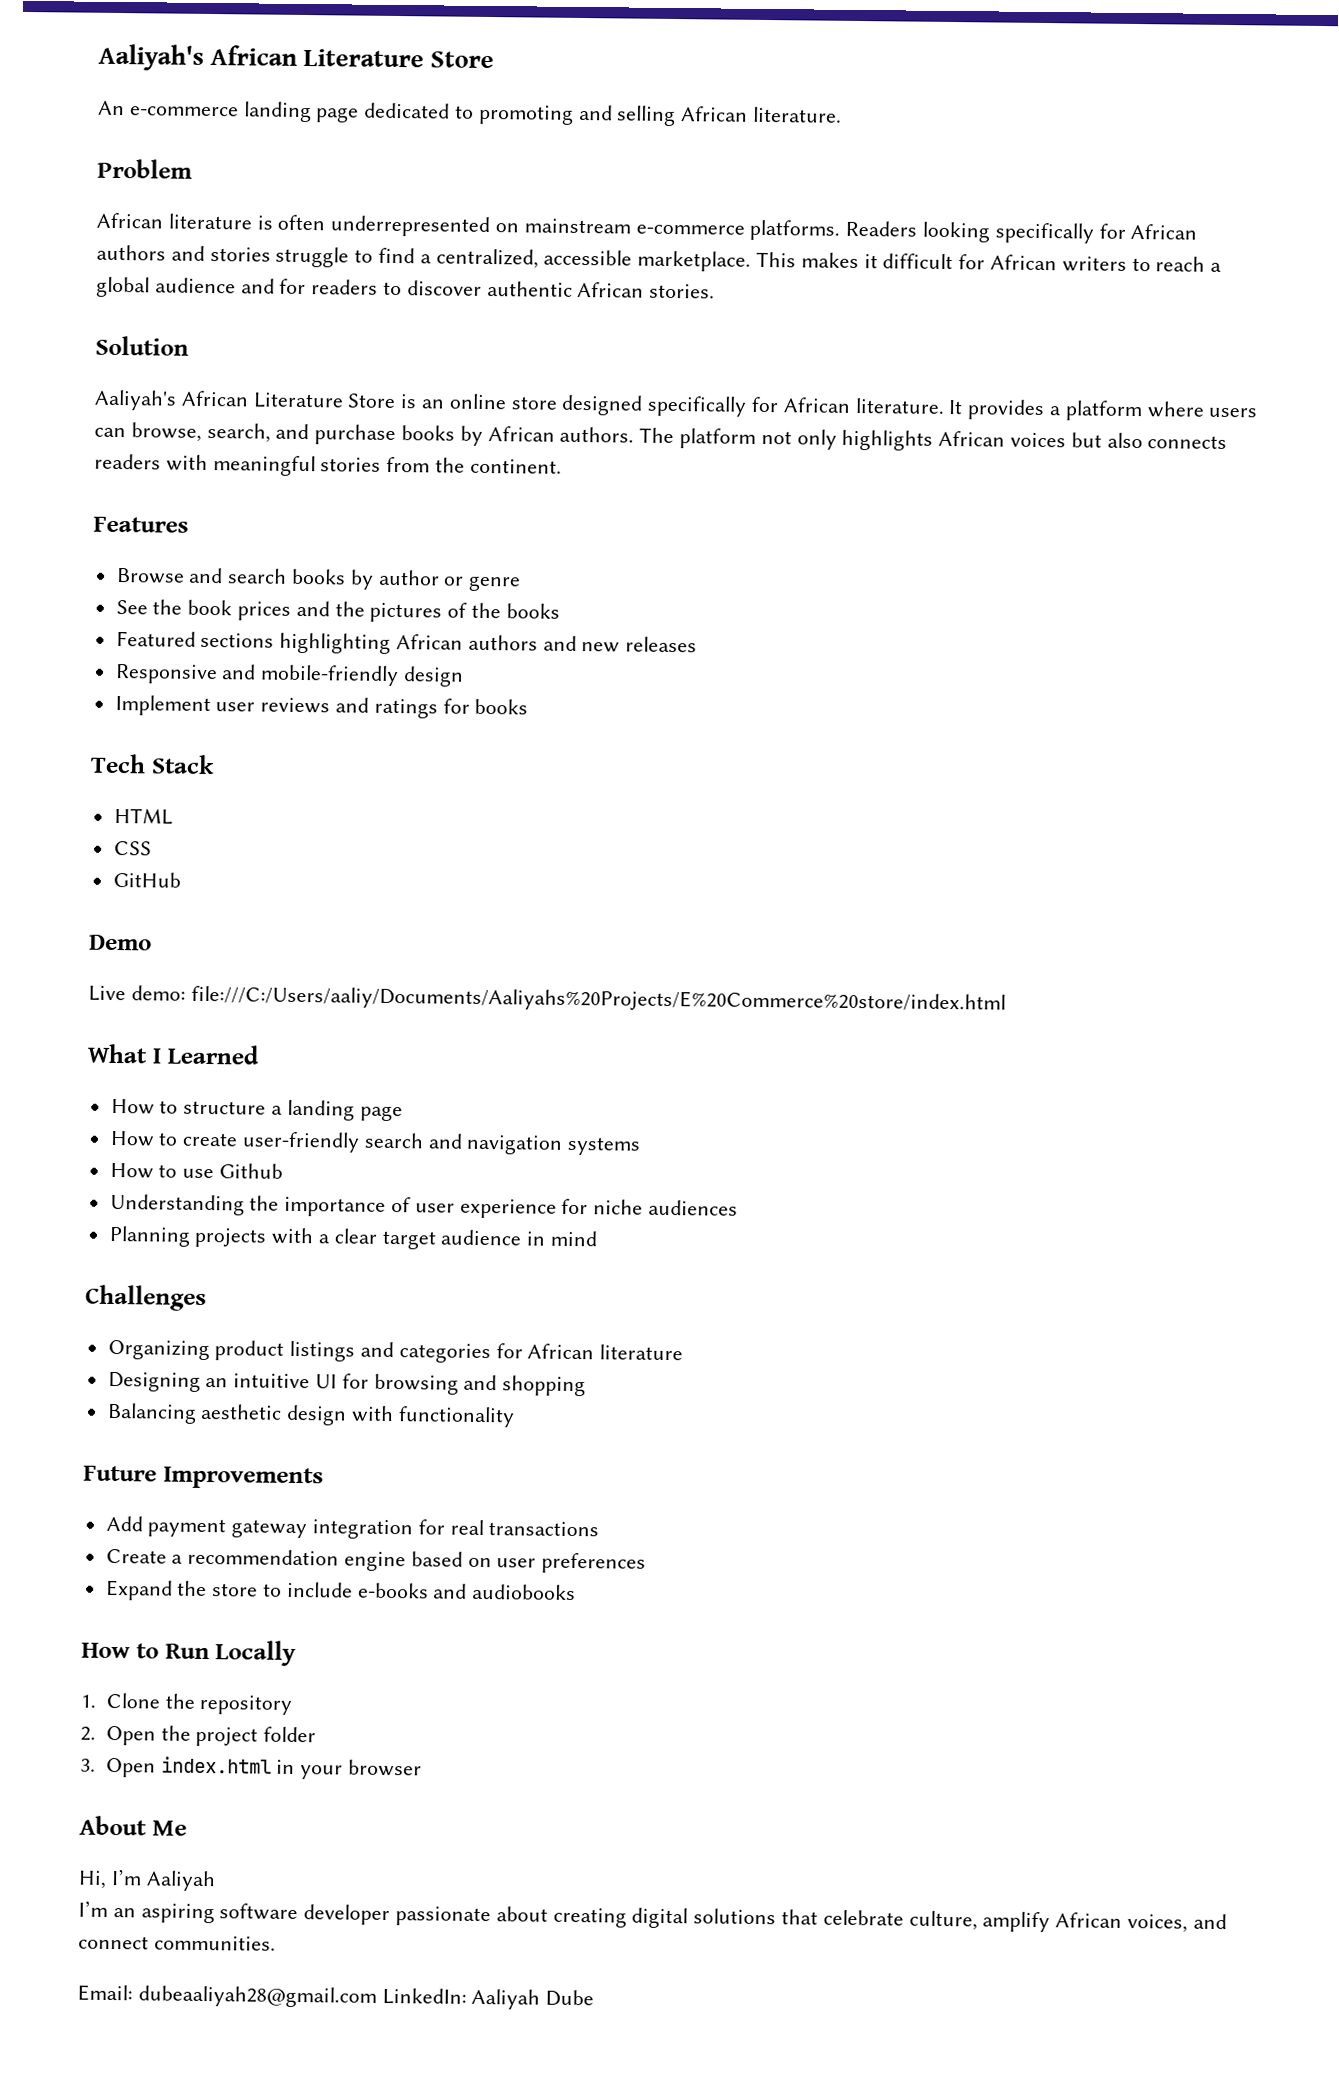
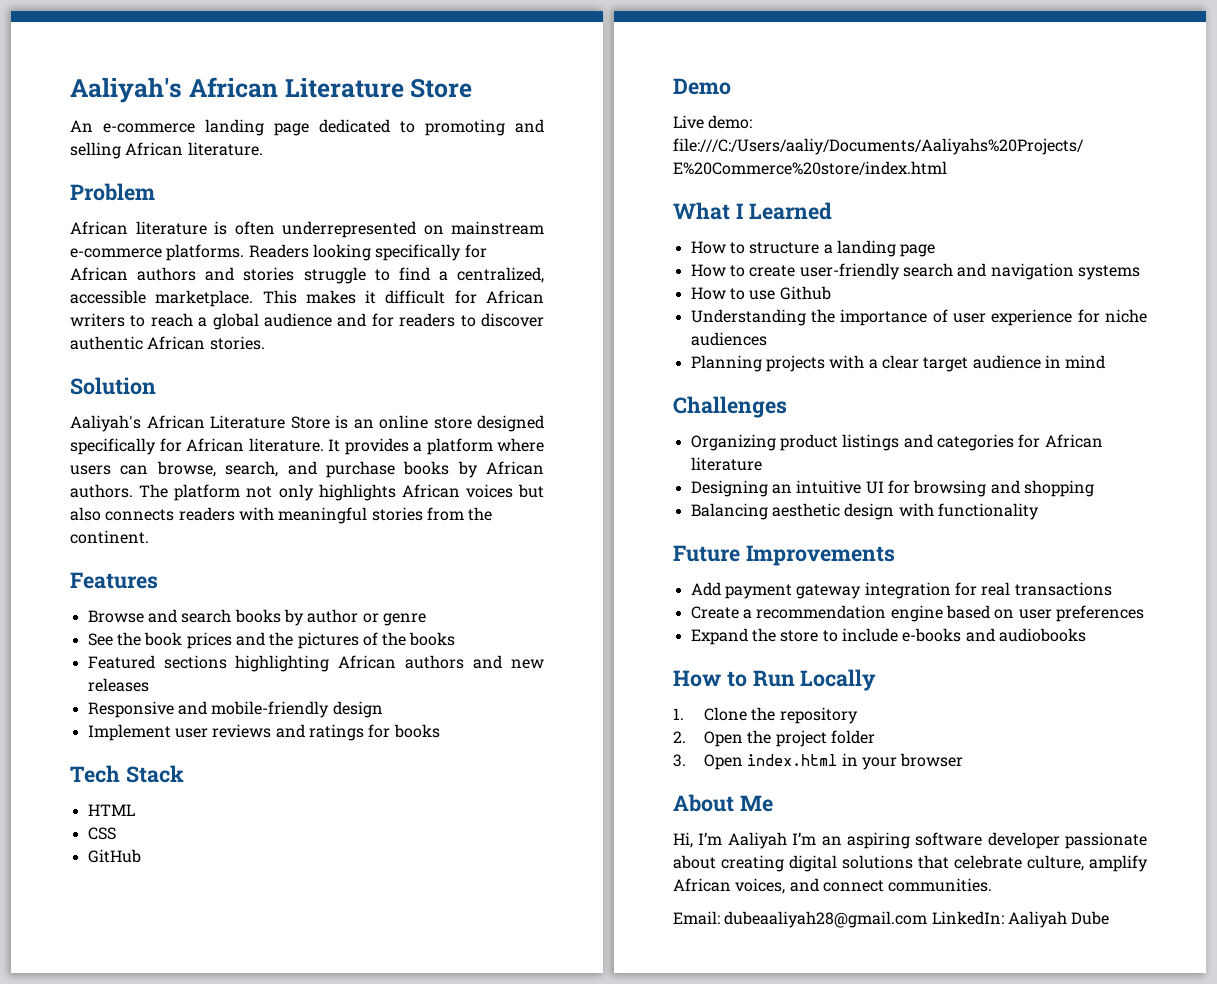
- Hi, I’m Aaliyah
- I’m an aspiring software developer passionate about creating digital solutions that celebrate culture, amplify African voices, and connect communities.
+ Hi, I’m Aaliyah I’m an aspiring software developer passionate about creating digital solutions that celebrate culture, amplify African voices, and connect communities.

